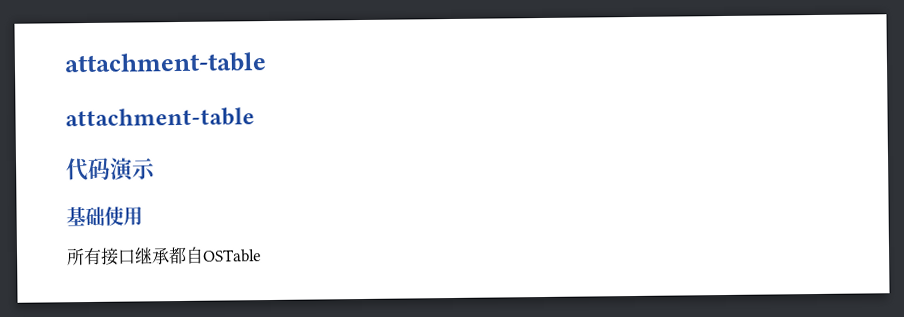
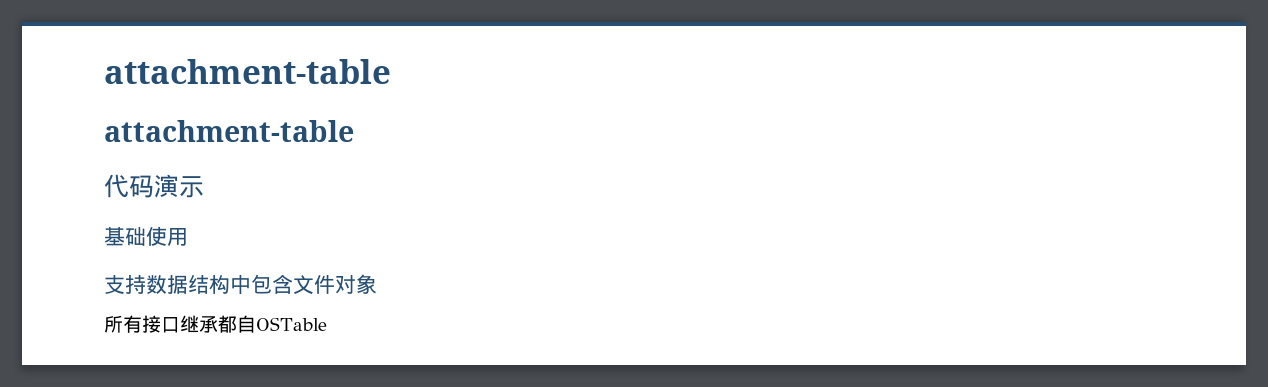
+ 支持数据结构中包含文件对象

